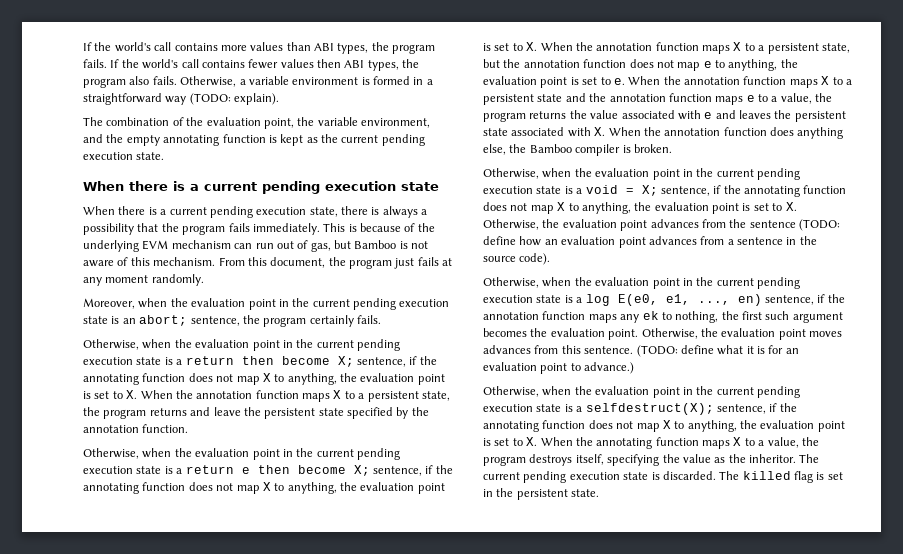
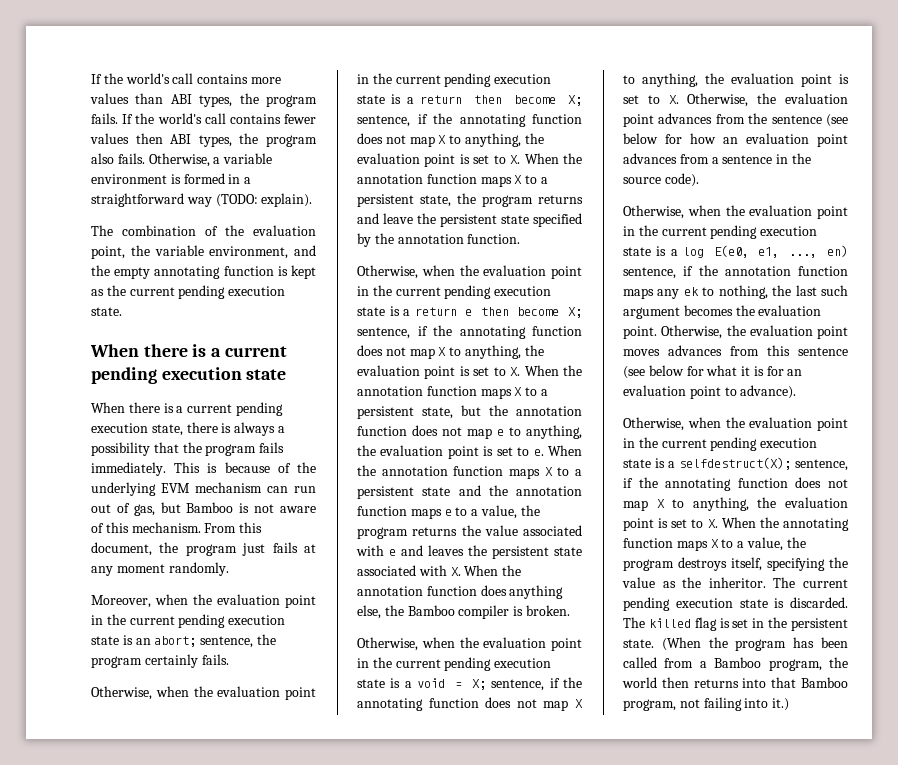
- Otherwise, when the evaluation point in the current pending execution state is a void = X; sentence, if the annotating function does not map X to anything, the evaluation point is set to X. Otherwise, the evaluation point advances from the sentence (TODO: define how an evaluation point advances from a sentence in the source code).
+ Otherwise, when the evaluation point in the current pending execution state is a void = X; sentence, if the annotating function does not map X to anything, the evaluation point is set to X. Otherwise, the evaluation point advances from the sentence (see below for how an evaluation point advances from a sentence in the source code).
- Otherwise, when the evaluation point in the current pending execution state is a log E(e0, e1, ..., en) sentence, if the annotation function maps any ek to nothing, the first such argument becomes the evaluation point.
+ Otherwise, when the evaluation point in the current pending execution state is a log E(e0, e1, ..., en) sentence, if the annotation function maps any ek to nothing, the last such argument becomes the evaluation point.
- Otherwise, the evaluation point moves advances from this sentence. (TODO: define what it is for an evaluation point to advance.)
+ Otherwise, the evaluation point moves advances from this sentence (see below for what it is for an evaluation point to advance).
+ (When the program has been called from a Bamboo program, the world then returns into that Bamboo program, not failing into it.)

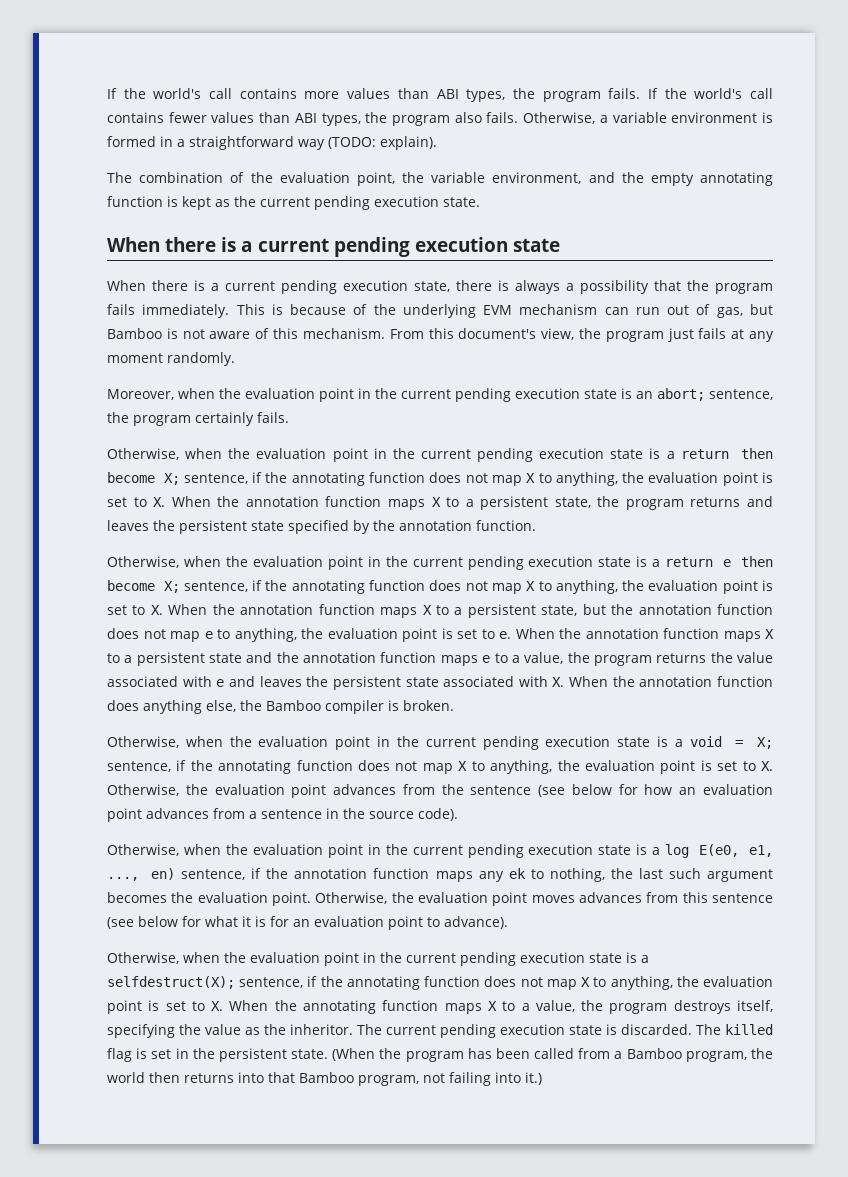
- If the world's call contains fewer values then ABI types, the program also fails.
+ If the world's call contains fewer values than ABI types, the program also fails.
- From this document, the program just fails at any moment randomly.
+ From this document's view, the program just fails at any moment randomly.
- Otherwise, when the evaluation point in the current pending execution state is a return then become X; sentence, if the annotating function does not map X to anything, the evaluation point is set to X. When the annotation function maps X to a persistent state, the program returns and leave the persistent state specified by the annotation function.
+ Otherwise, when the evaluation point in the current pending execution state is a return then become X; sentence, if the annotating function does not map X to anything, the evaluation point is set to X. When the annotation function maps X to a persistent state, the program returns and leaves the persistent state specified by the annotation function.

